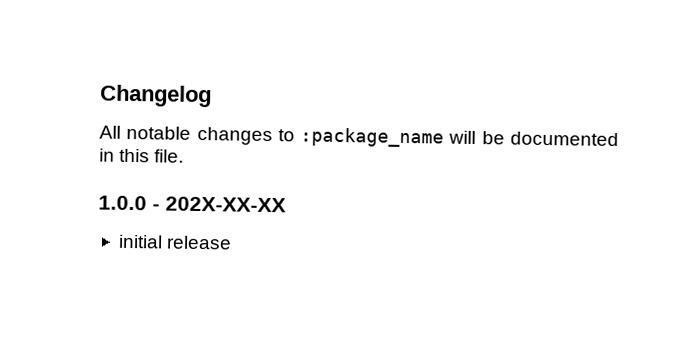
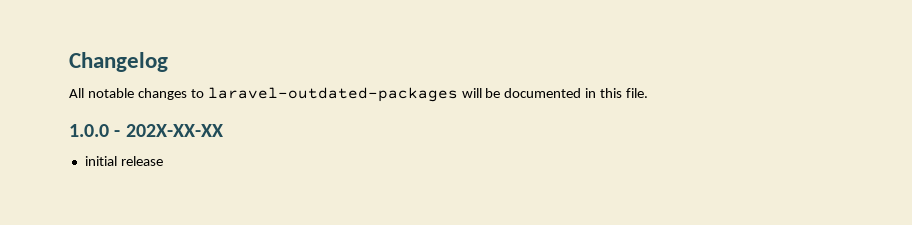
- All notable changes to :package_name will be documented in this file.
+ All notable changes to laravel-outdated-packages will be documented in this file.

